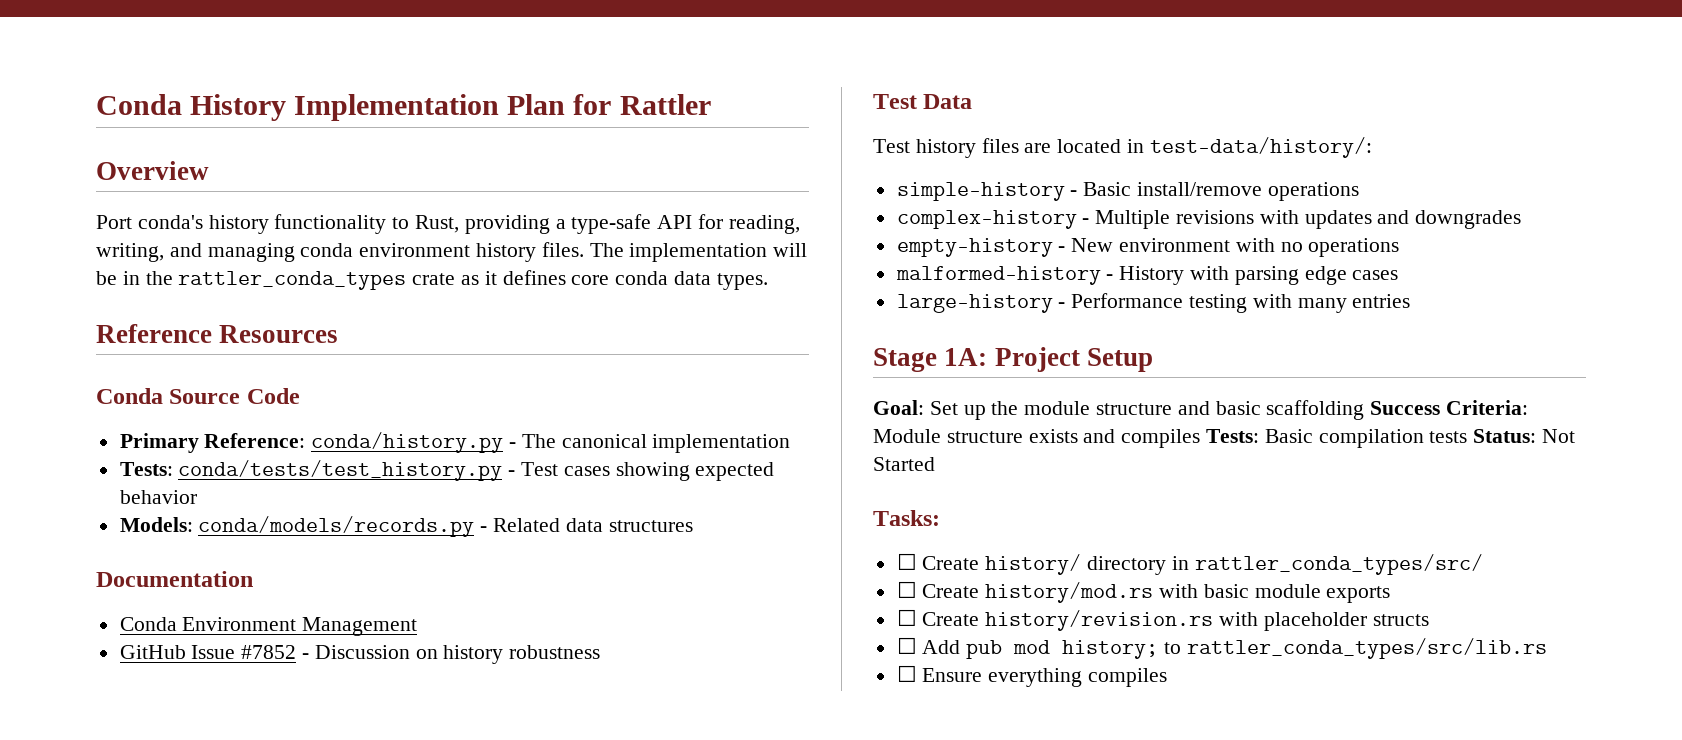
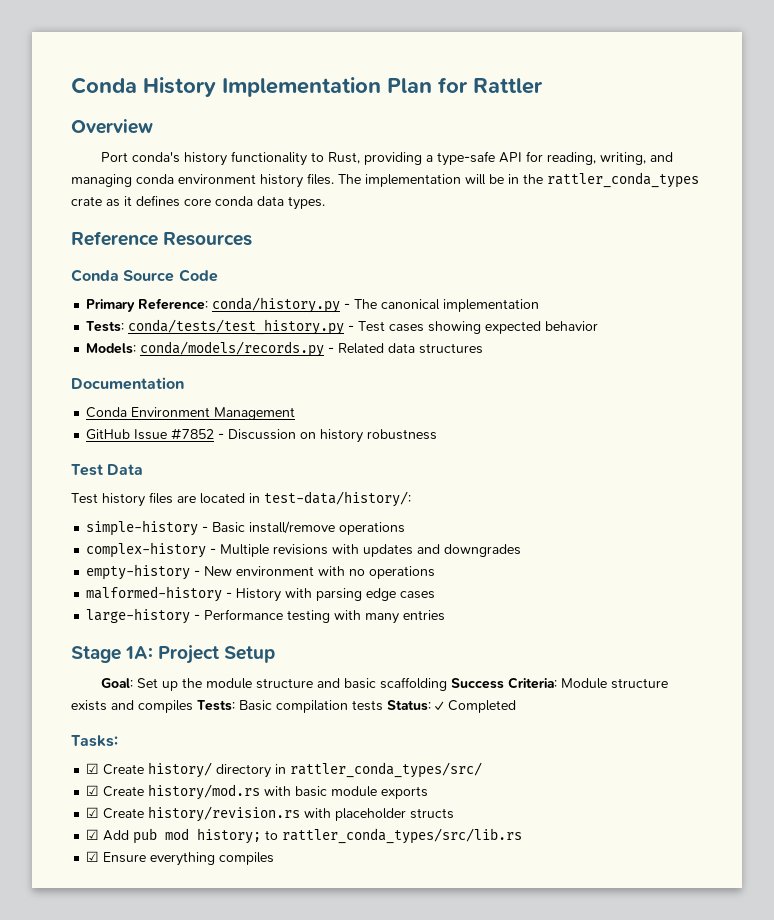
- Goal: Set up the module structure and basic scaffolding Success Criteria: Module structure exists and compiles Tests: Basic compilation tests Status: Not Started
+ Goal: Set up the module structure and basic scaffolding Success Criteria: Module structure exists and compiles Tests: Basic compilation tests Status: ✓ Completed
- ☐ Create history/ directory in rattler_conda_types/src/
+ ☑ Create history/ directory in rattler_conda_types/src/
- ☐ Create history/mod.rs with basic module exports
+ ☑ Create history/mod.rs with basic module exports
- ☐ Create history/revision.rs with placeholder structs
+ ☑ Create history/revision.rs with placeholder structs
- ☐ Add pub mod history; to rattler_conda_types/src/lib.rs
+ ☑ Add pub mod history; to rattler_conda_types/src/lib.rs
- ☐ Ensure everything compiles
+ ☑ Ensure everything compiles

